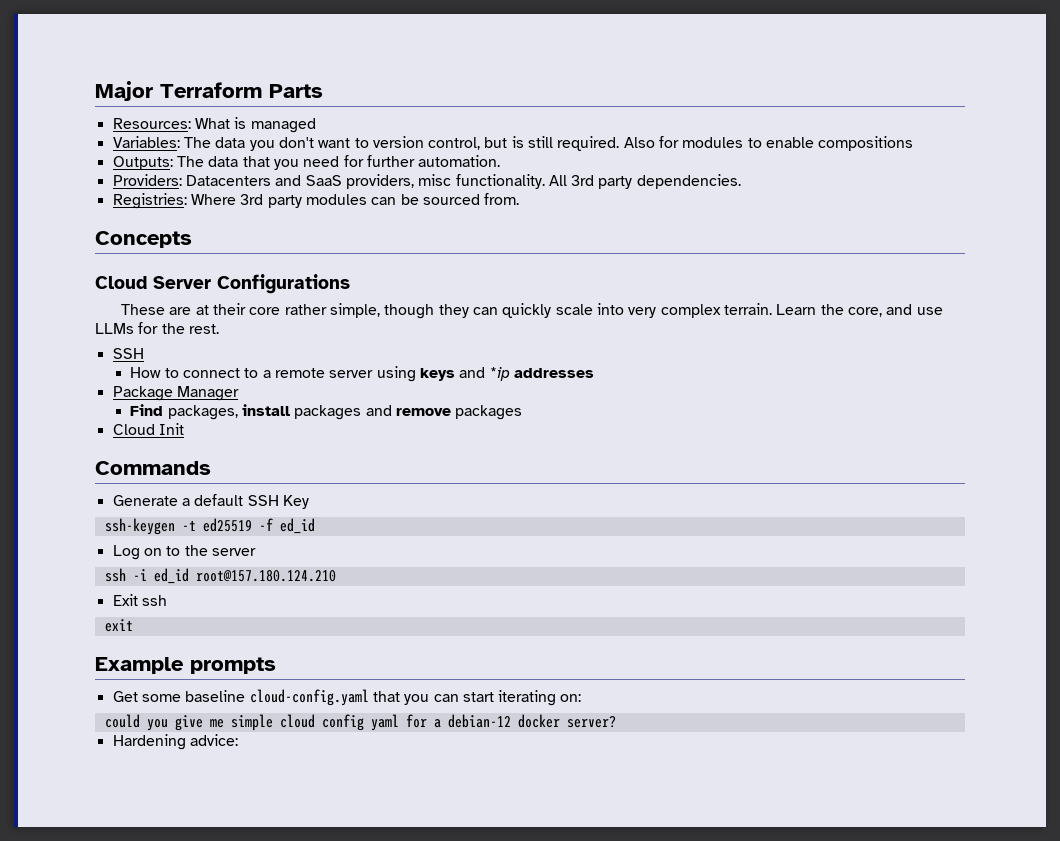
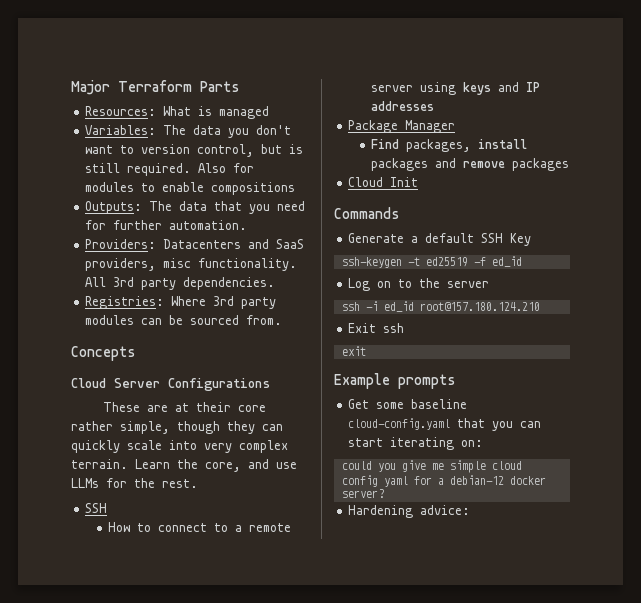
- How to connect to a remote server using keys and *ip addresses
+ How to connect to a remote server using keys and IP addresses

